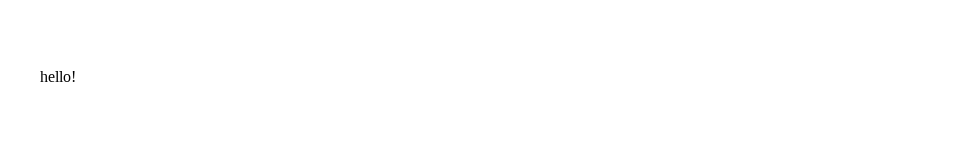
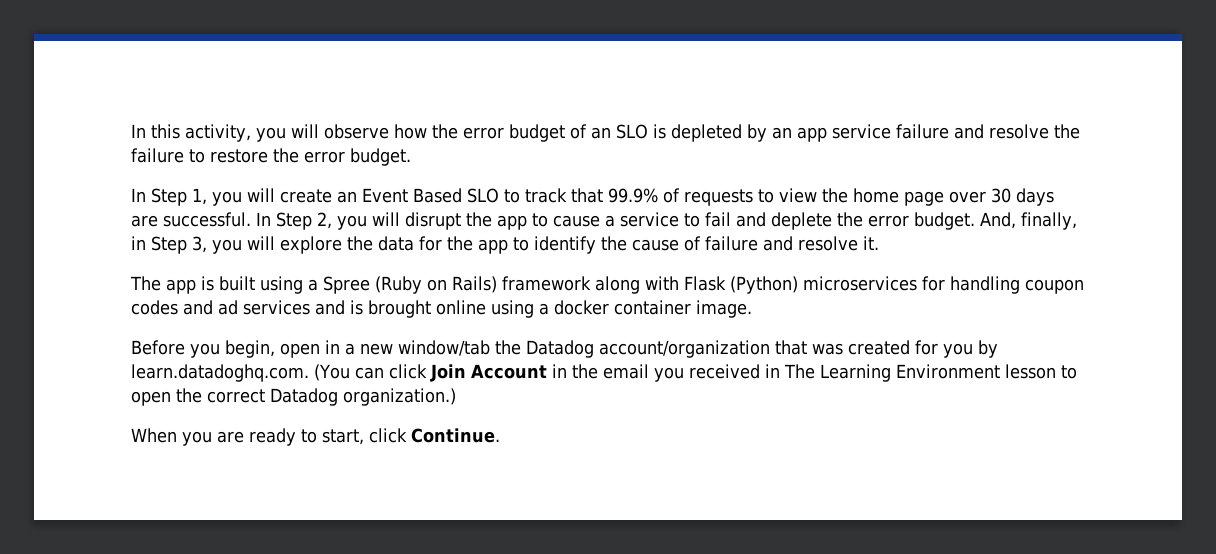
- hello!
+ In this activity, you will observe how the error budget of an SLO is depleted by an app service failure and resolve the failure to restore the error budget.
+ In Step 1, you will create an Event Based SLO to track that 99.9% of requests to view the home page over 30 days are successful. In Step 2, you will disrupt the app to cause a service to fail and deplete the error budget. And, finally, in Step 3, you will explore the data for the app to identify the cause of failure and resolve it.
+ The app is built using a Spree (Ruby on Rails) framework along with Flask (Python) microservices for handling coupon codes and ad services and is brought online using a docker container image.
+ Before you begin, open in a new window/tab the Datadog account/organization that was created for you by learn.datadoghq.com. (You can click Join Account in the email you received in The Learning Environment lesson to open the correct Datadog organization.)
+ When you are ready to start, click Continue.

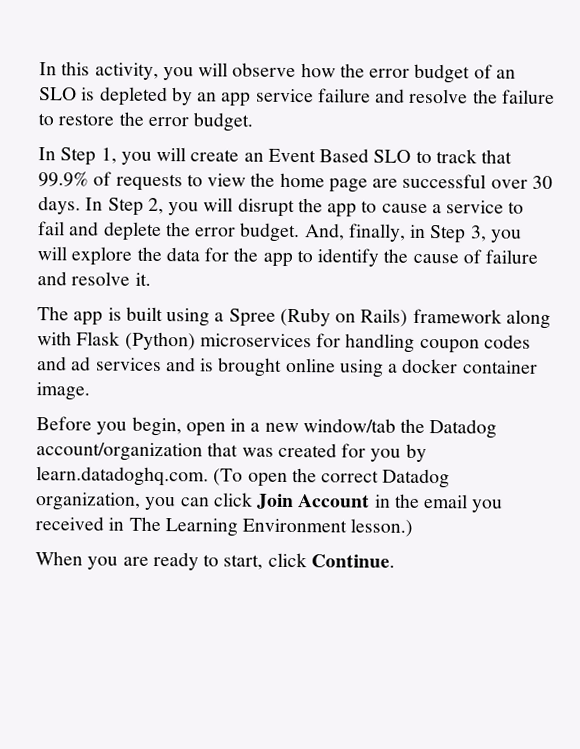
- In Step 1, you will create an Event Based SLO to track that 99.9% of requests to view the home page over 30 days are successful.
+ In Step 1, you will create an Event Based SLO to track that 99.9% of requests to view the home page are successful over 30 days.
- Before you begin, open in a new window/tab the Datadog account/organization that was created for you by learn.datadoghq.com. (You can click Join Account in the email you received in The Learning Environment lesson to open the correct Datadog organization.)
+ Before you begin, open in a new window/tab the Datadog account/organization that was created for you by learn.datadoghq.com. (To open the correct Datadog organization, you can click Join Account in the email you received in The Learning Environment lesson.)

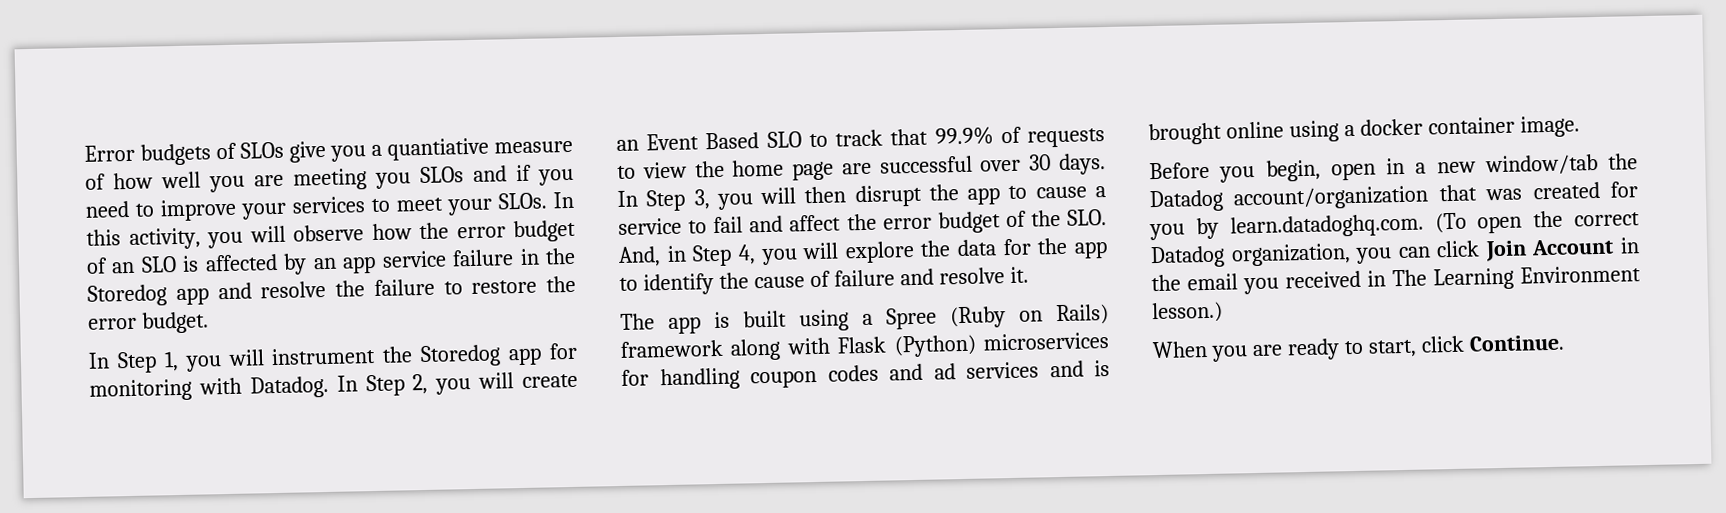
+ Error budgets of SLOs give you a quantiative measure of how well you are meeting you SLOs and if you need to improve your services to meet your SLOs.
- In this activity, you will observe how the error budget of an SLO is depleted by an app service failure and resolve the failure to restore the error budget.
+ In this activity, you will observe how the error budget of an SLO is affected by an app service failure in the Storedog app and resolve the failure to restore the error budget.
- In Step 1, you will create an Event Based SLO to track that 99.9% of requests to view the home page are successful over 30 days.
+ In Step 1, you will instrument the Storedog app for monitoring with Datadog. In Step 2, you will create an Event Based SLO to track that 99.9% of requests to view the home page are successful over 30 days.
- In Step 2, you will disrupt the app to cause a service to fail and deplete the error budget. And, finally, in Step 3, you will explore the data for the app to identify the cause of failure and resolve it.
+ In Step 3, you will then disrupt the app to cause a service to fail and affect the error budget of the SLO. And, in Step 4, you will explore the data for the app to identify the cause of failure and resolve it.

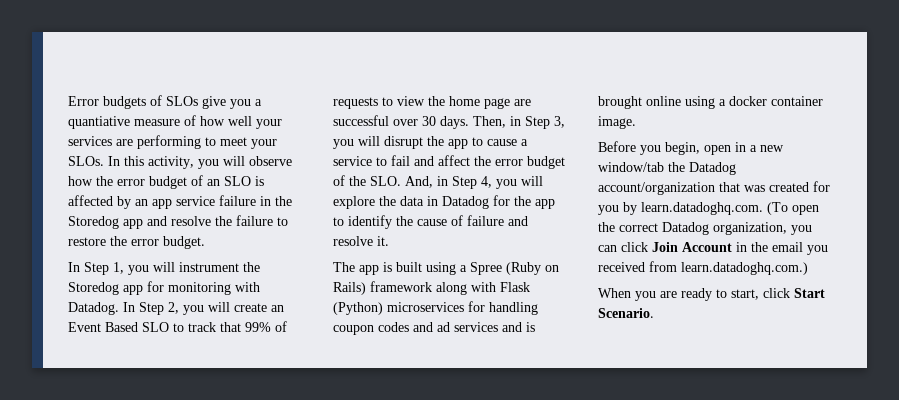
- Error budgets of SLOs give you a quantiative measure of how well you are meeting you SLOs and if you need to improve your services to meet your SLOs.
+ Error budgets of SLOs give you a quantiative measure of how well your services are performing to meet your SLOs.
- In Step 2, you will create an Event Based SLO to track that 99.9% of requests to view the home page are successful over 30 days.
+ In Step 2, you will create an Event Based SLO to track that 99% of requests to view the home page are successful over 30 days.
- In Step 3, you will then disrupt the app to cause a service to fail and affect the error budget of the SLO. And, in Step 4, you will explore the data for the app to identify the cause of failure and resolve it.
+ Then, in Step 3, you will disrupt the app to cause a service to fail and affect the error budget of the SLO. And, in Step 4, you will explore the data in Datadog for the app to identify the cause of failure and resolve it.
- Before you begin, open in a new window/tab the Datadog account/organization that was created for you by learn.datadoghq.com. (To open the correct Datadog organization, you can click Join Account in the email you received in The Learning Environment lesson.)
+ Before you begin, open in a new window/tab the Datadog account/organization that was created for you by learn.datadoghq.com. (To open the correct Datadog organization, you can click Join Account in the email you received from learn.datadoghq.com.)
- When you are ready to start, click Continue.
+ When you are ready to start, click Start Scenario.

